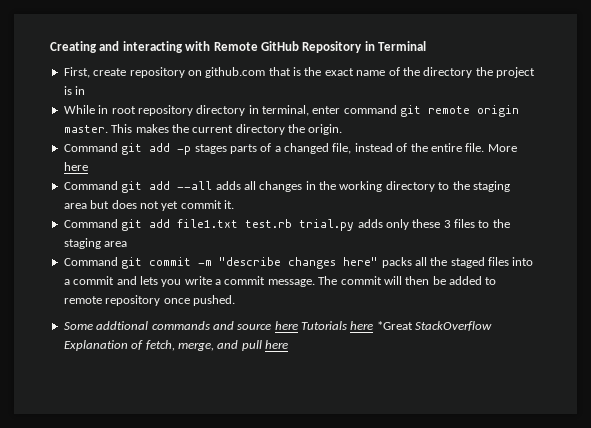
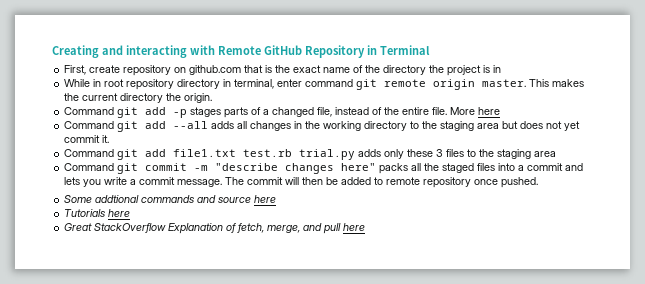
- Some addtional commands and source here Tutorials here *Great StackOverflow Explanation of fetch, merge, and pull here
+ Some addtional commands and source here
+ Tutorials here
+ Great StackOverflow Explanation of fetch, merge, and pull here

